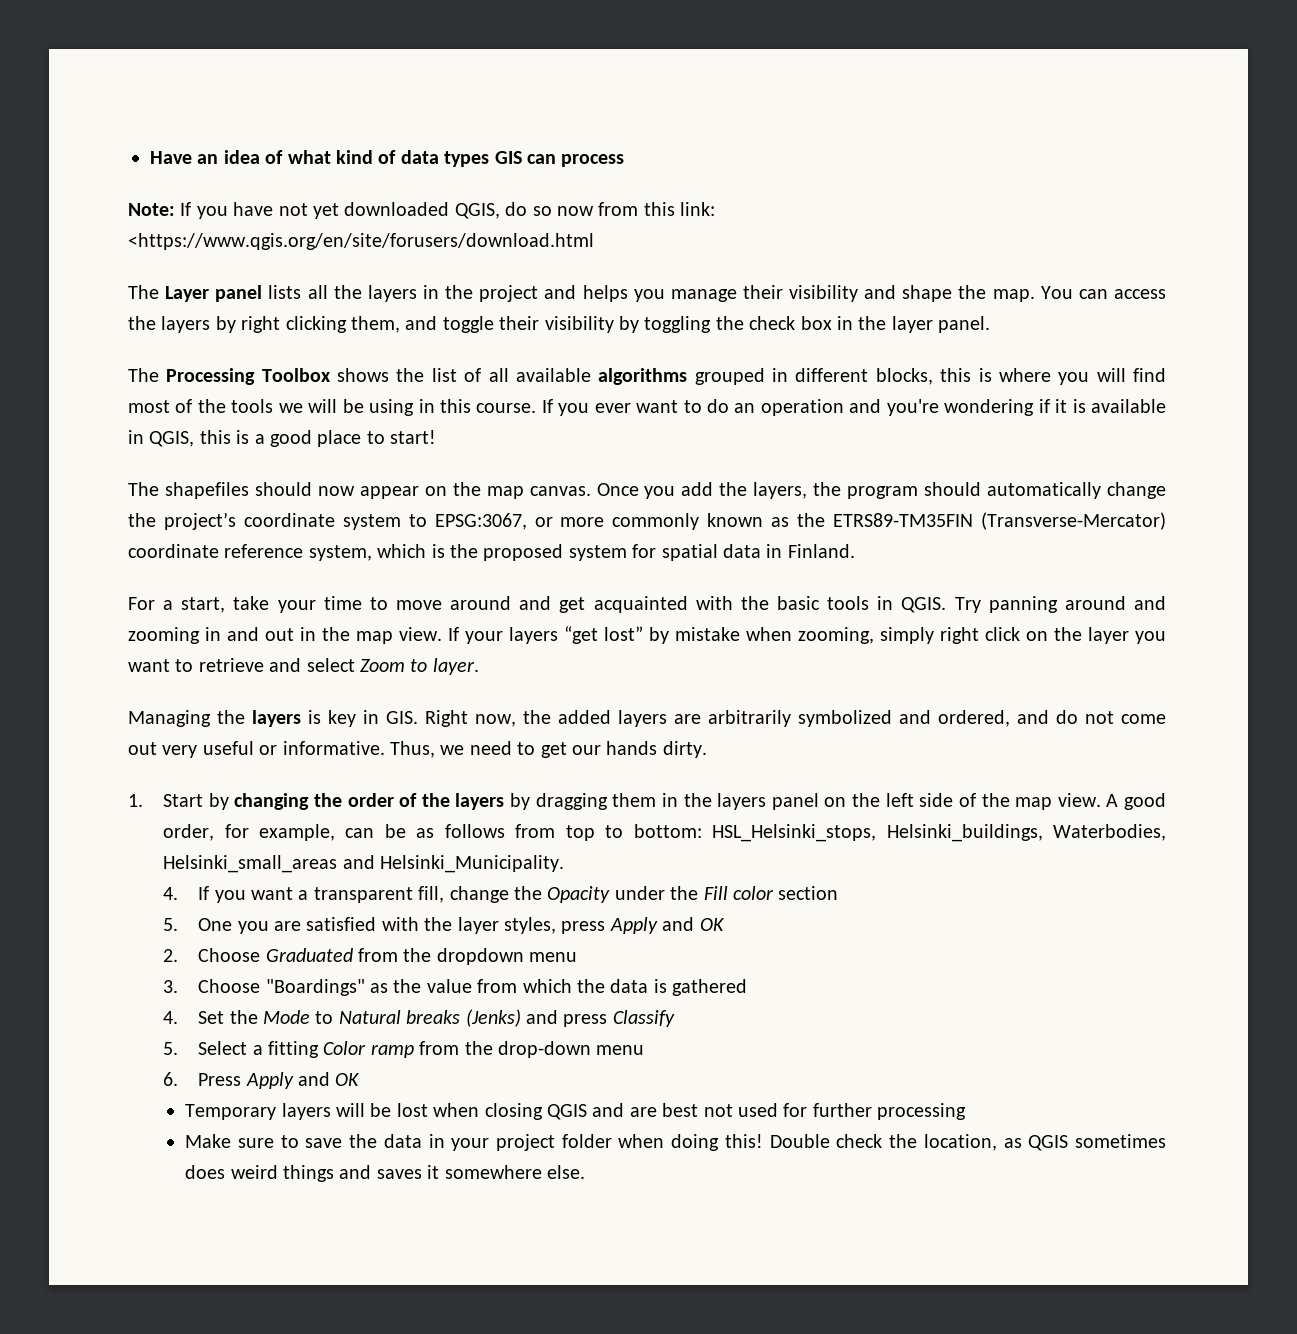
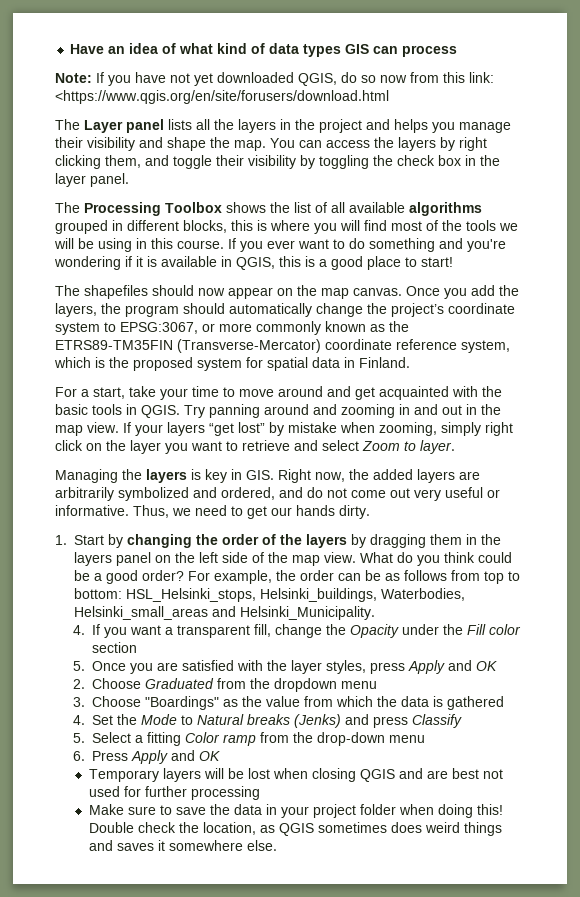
- If you ever want to do an operation and you're wondering if it is available in QGIS, this is a good place to start!
+ If you ever want to do something and you're wondering if it is available in QGIS, this is a good place to start!
- A good order, for example, can be as follows from top to bottom: HSL_Helsinki_stops, Helsinki_buildings, Waterbodies, Helsinki_small_areas and Helsinki_Municipality.
+ What do you think could be a good order? For example, the order can be as follows from top to bottom: HSL_Helsinki_stops, Helsinki_buildings, Waterbodies, Helsinki_small_areas and Helsinki_Municipality.
- 5. One you are satisfied with the layer styles, press Apply and OK
+ 5. Once you are satisfied with the layer styles, press Apply and OK

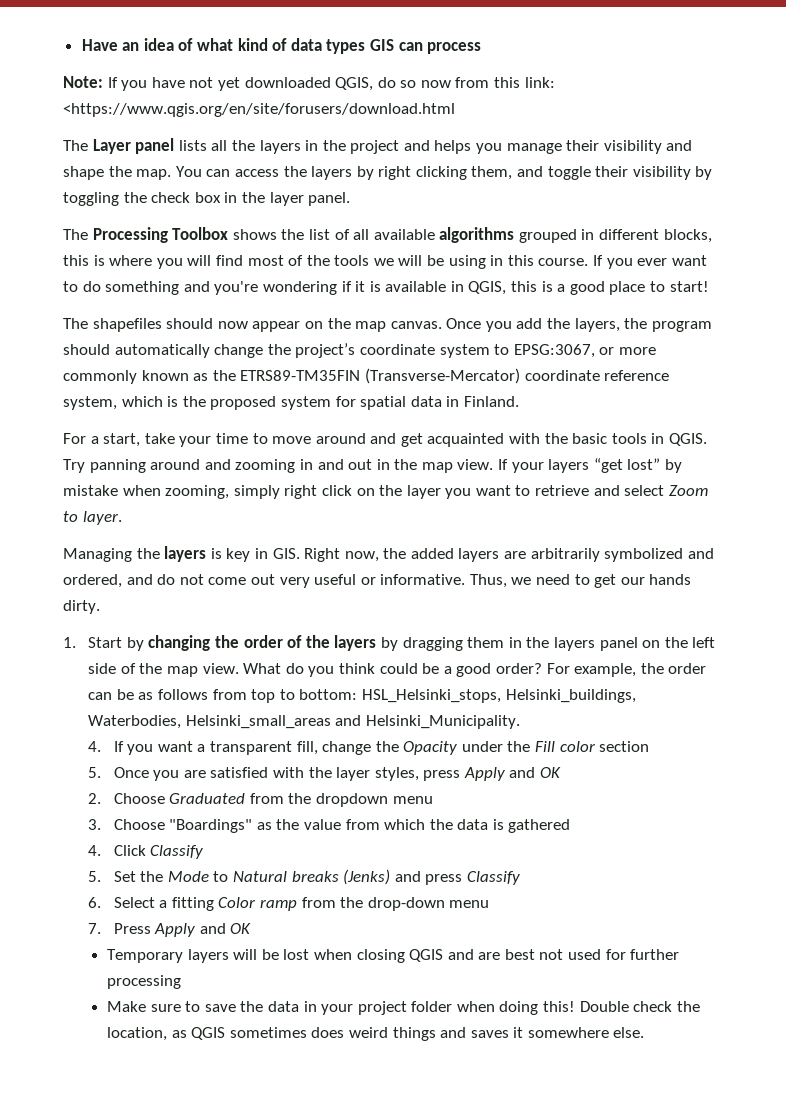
- 4. Set the Mode to Natural breaks (Jenks) and press Classify
+ 4. Click Classify
+ 5. Set the Mode to Natural breaks (Jenks) and press Classify
- 5. Select a fitting Color ramp from the drop-down menu
+ 6. Select a fitting Color ramp from the drop-down menu
- 6. Press Apply and OK
+ 7. Press Apply and OK

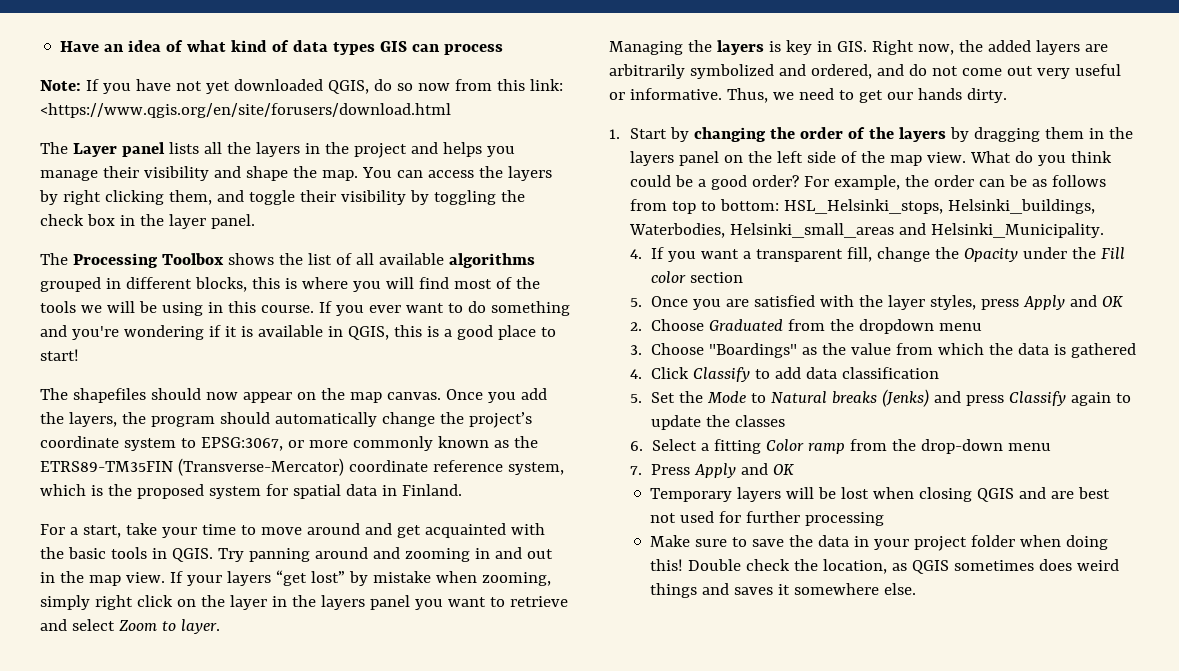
- If your layers “get lost” by mistake when zooming, simply right click on the layer you want to retrieve and select Zoom to layer.
+ If your layers “get lost” by mistake when zooming, simply right click on the layer in the layers panel you want to retrieve and select Zoom to layer.
- 4. Click Classify
+ 4. Click Classify to add data classification
- 5. Set the Mode to Natural breaks (Jenks) and press Classify
+ 5. Set the Mode to Natural breaks (Jenks) and press Classify again to update the classes

